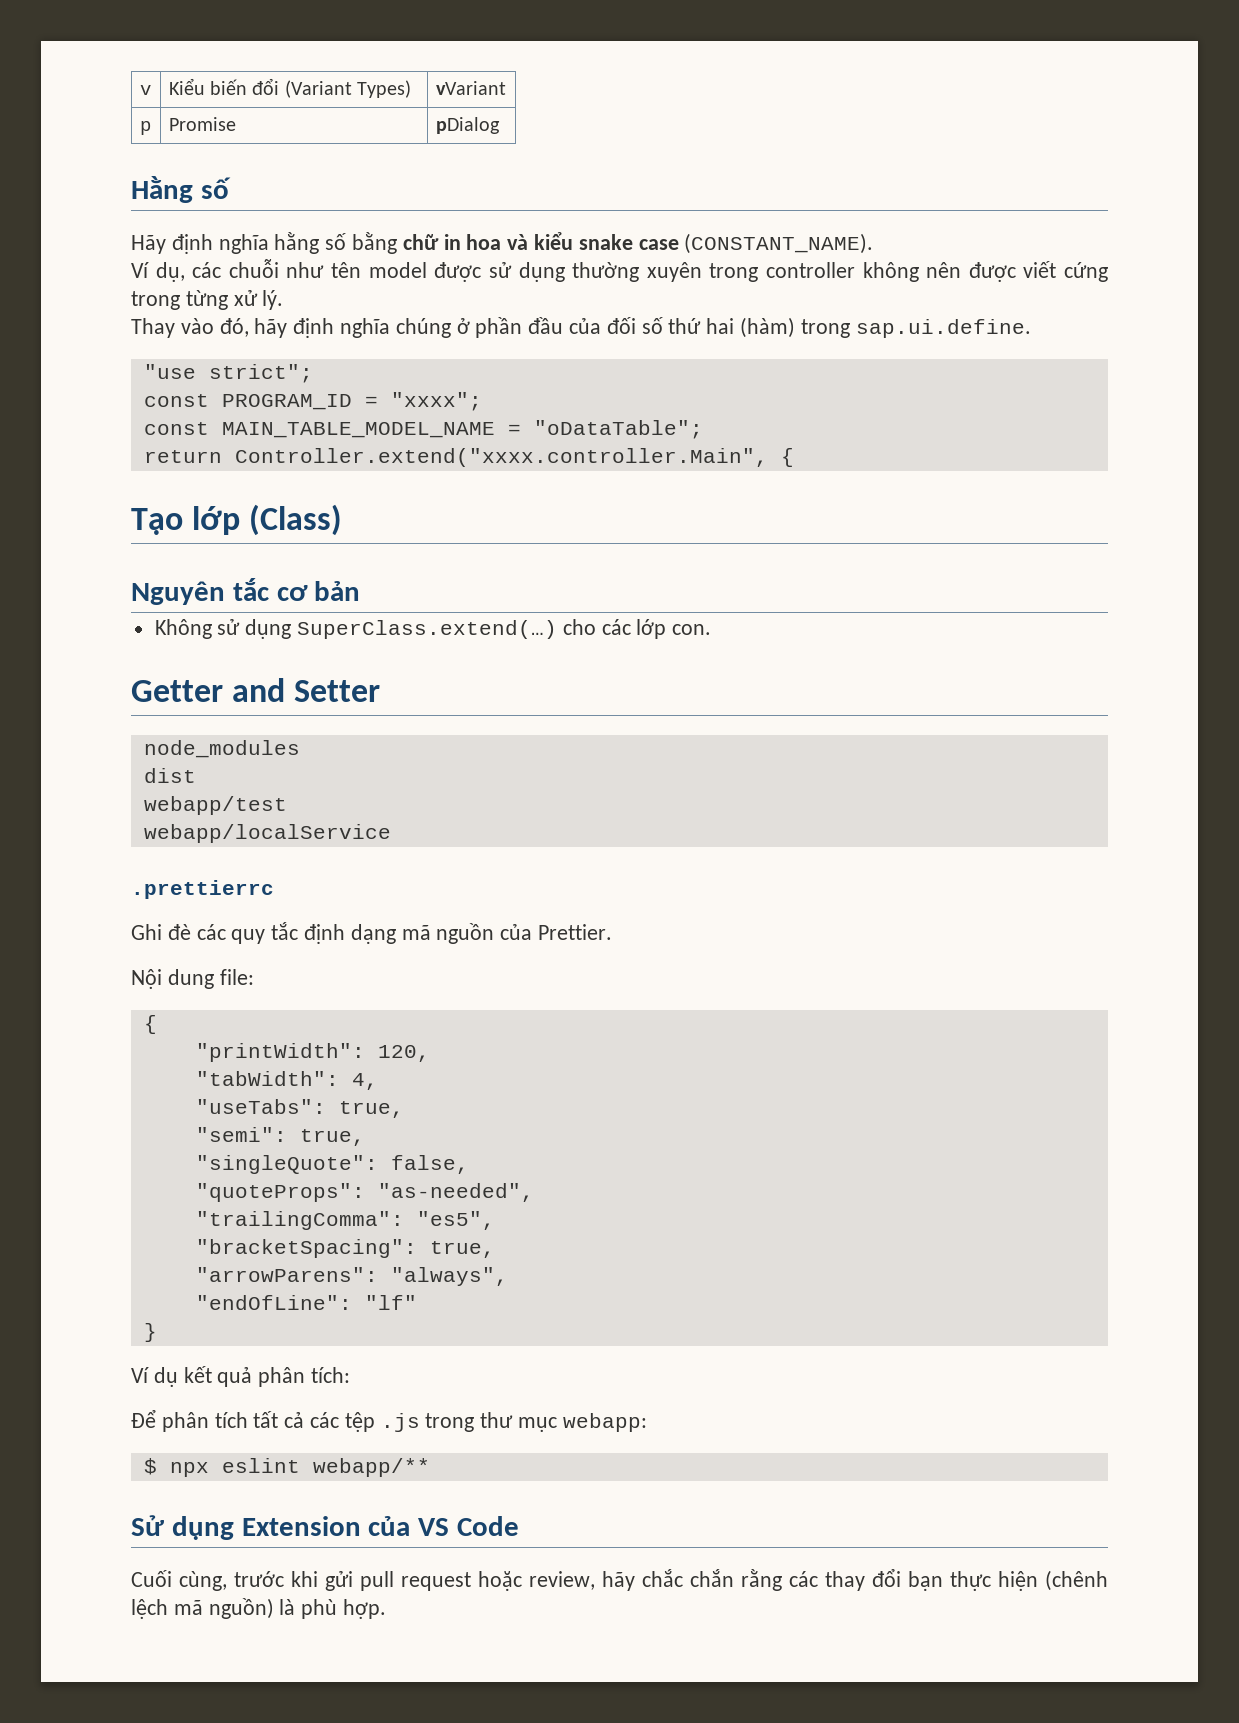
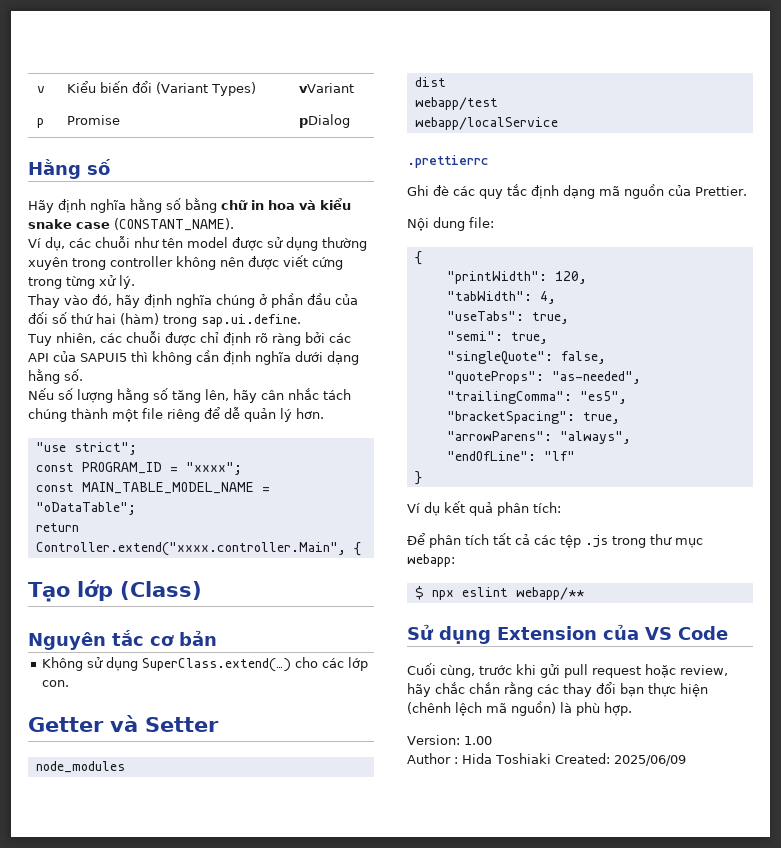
+ Tuy nhiên, các chuỗi được chỉ định rõ ràng bởi các API của SAPUI5 thì không cần định nghĩa dưới dạng hằng số.
+ Nếu số lượng hằng số tăng lên, hãy cân nhắc tách chúng thành một file riêng để dễ quản lý hơn.
- Getter and Setter
+ Getter và Setter
+ Version: 1.00
+ Author : Hida Toshiaki Created: 2025/06/09

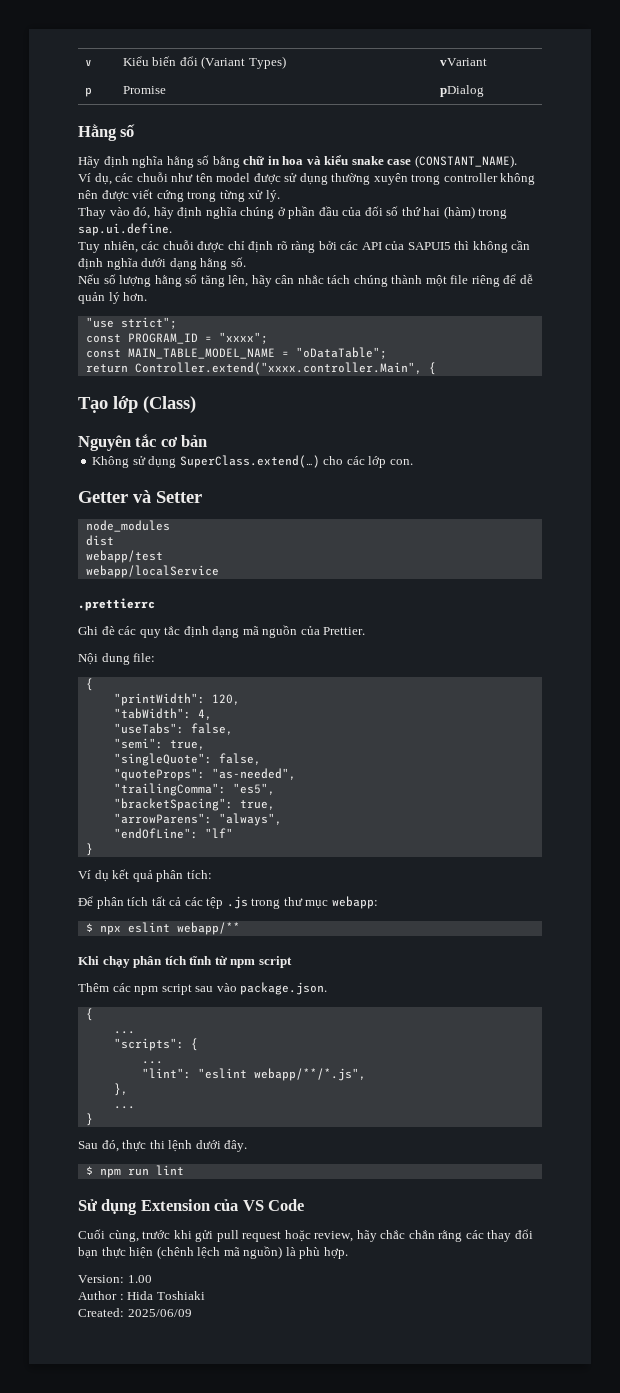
- "useTabs": true,
+ "useTabs": false,
+ Khi chạy phân tích tĩnh từ npm script
+ Thêm các npm script sau vào package.json.
+ {
+ ...
+ "scripts": {
+ ...
+ "lint": "eslint webapp/**/*.js",
+ },
+ ...
+ }
+ Sau đó, thực thi lệnh dưới đây.
+ $ npm run lint
- Author : Hida Toshiaki Created: 2025/06/09
+ Author : Hida Toshiaki
+ Created: 2025/06/09

